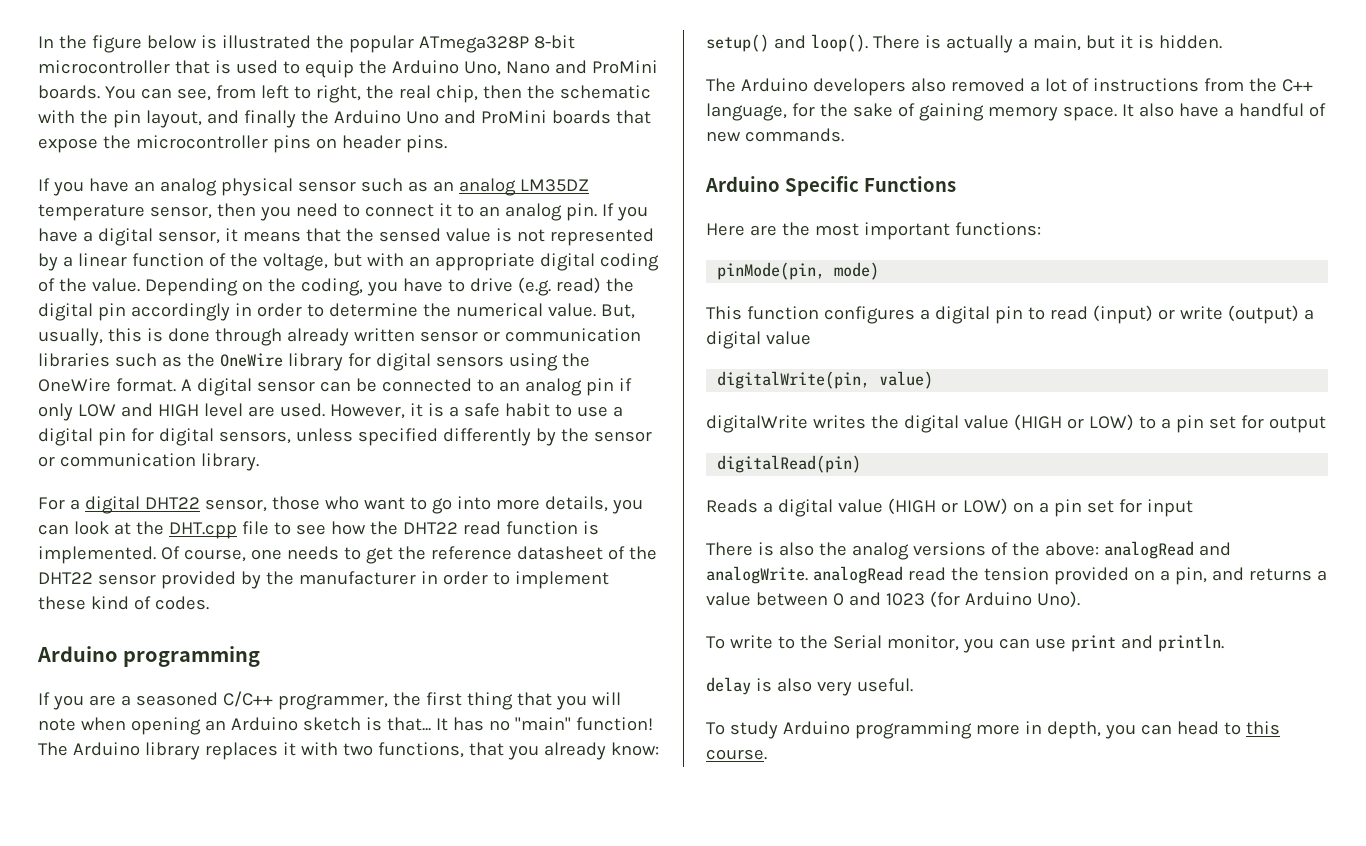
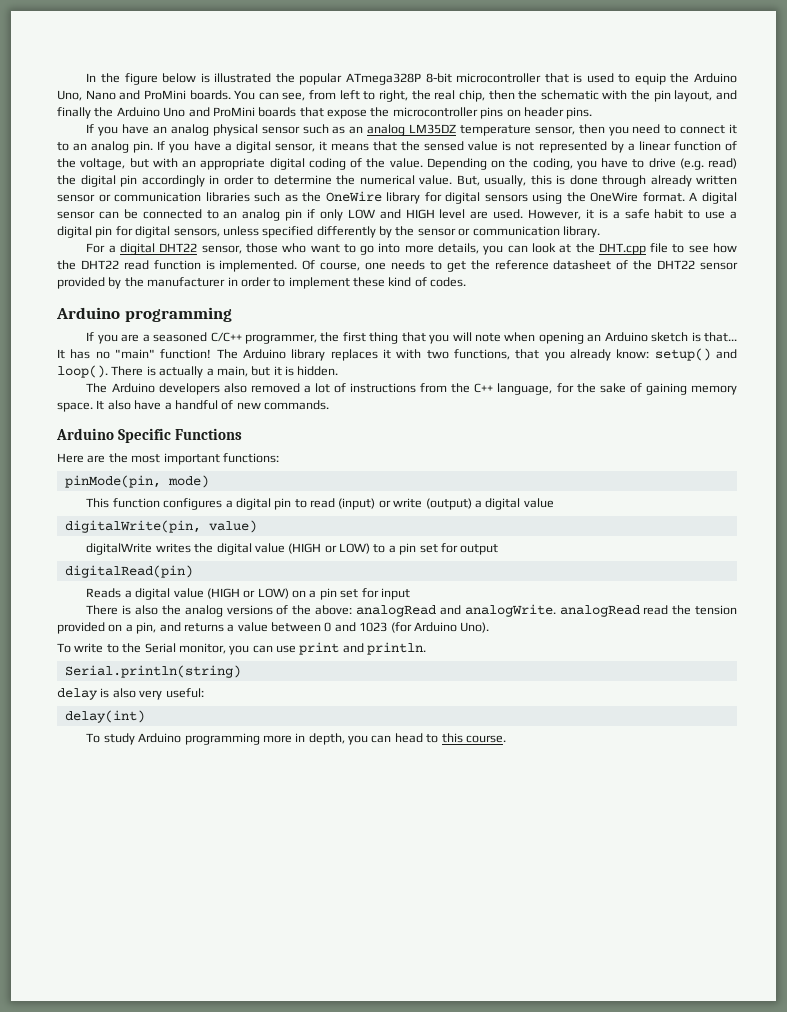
+ Serial.println(string)
- delay is also very useful.
+ delay is also very useful:
+ delay(int)

